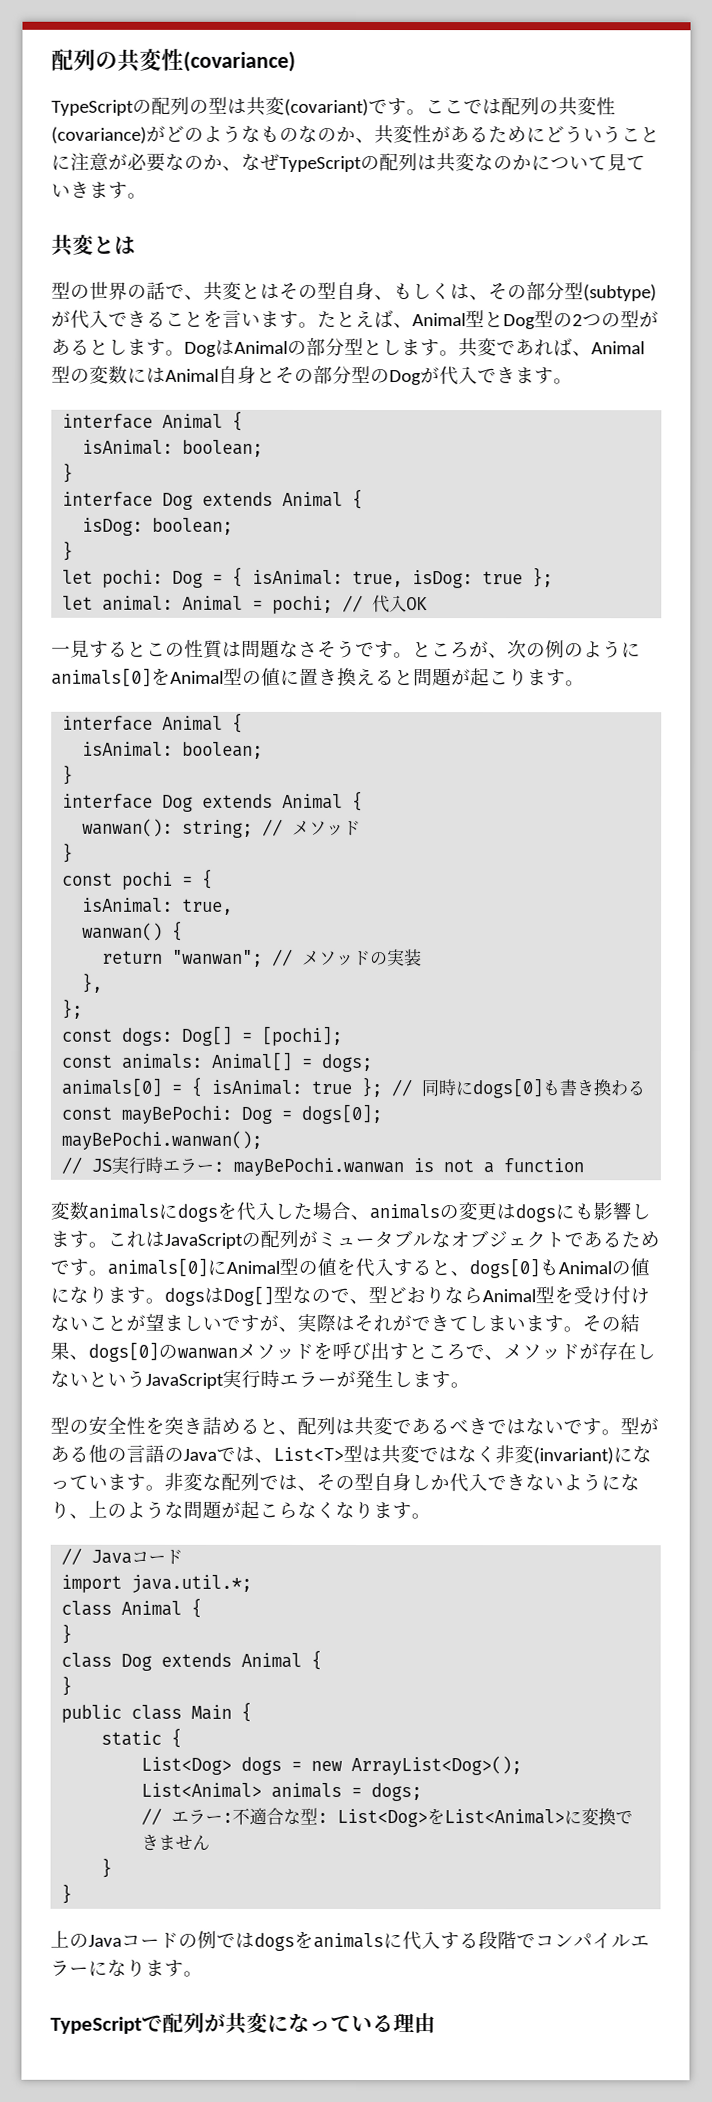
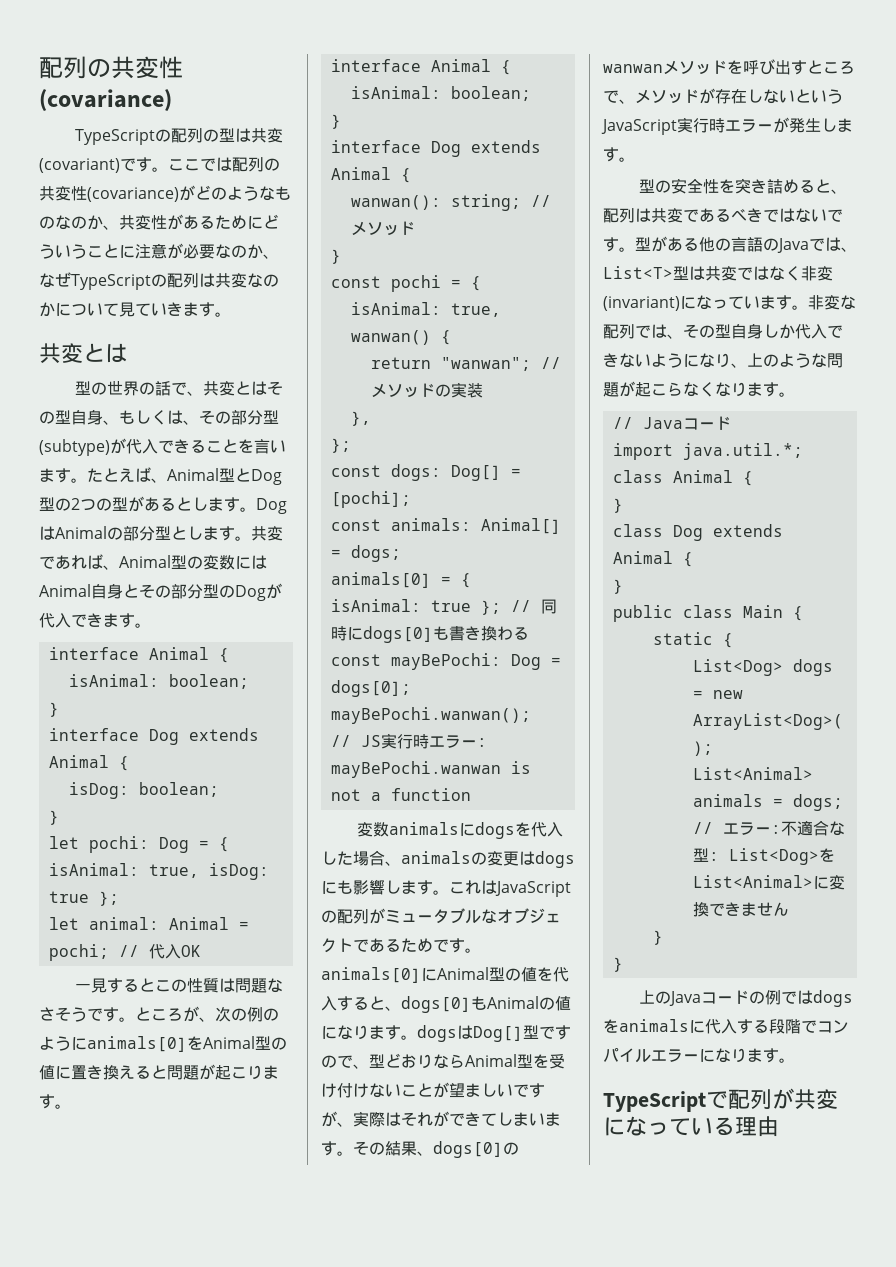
- これはJavaScriptの配列がミュータブルなオブジェクトであるためです。animals[0]にAnimal型の値を代入すると、dogs[0]もAnimalの値になります。dogsはDog[]型なので、型どおりならAnimal型を受け付けないことが望ましいですが、実際はそれができてしまいます。
+ これはJavaScriptの配列がミュータブルなオブジェクトであるためです。animals[0]にAnimal型の値を代入すると、dogs[0]もAnimalの値になります。dogsはDog[]型ですので、型どおりならAnimal型を受け付けないことが望ましいですが、実際はそれができてしまいます。

